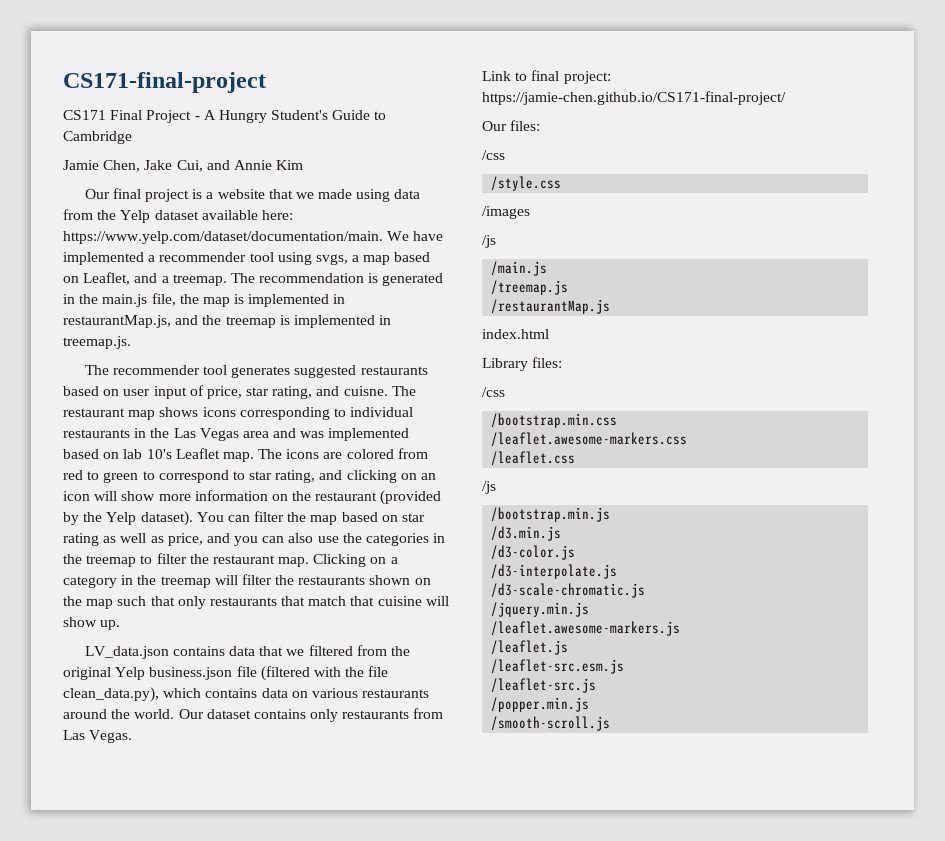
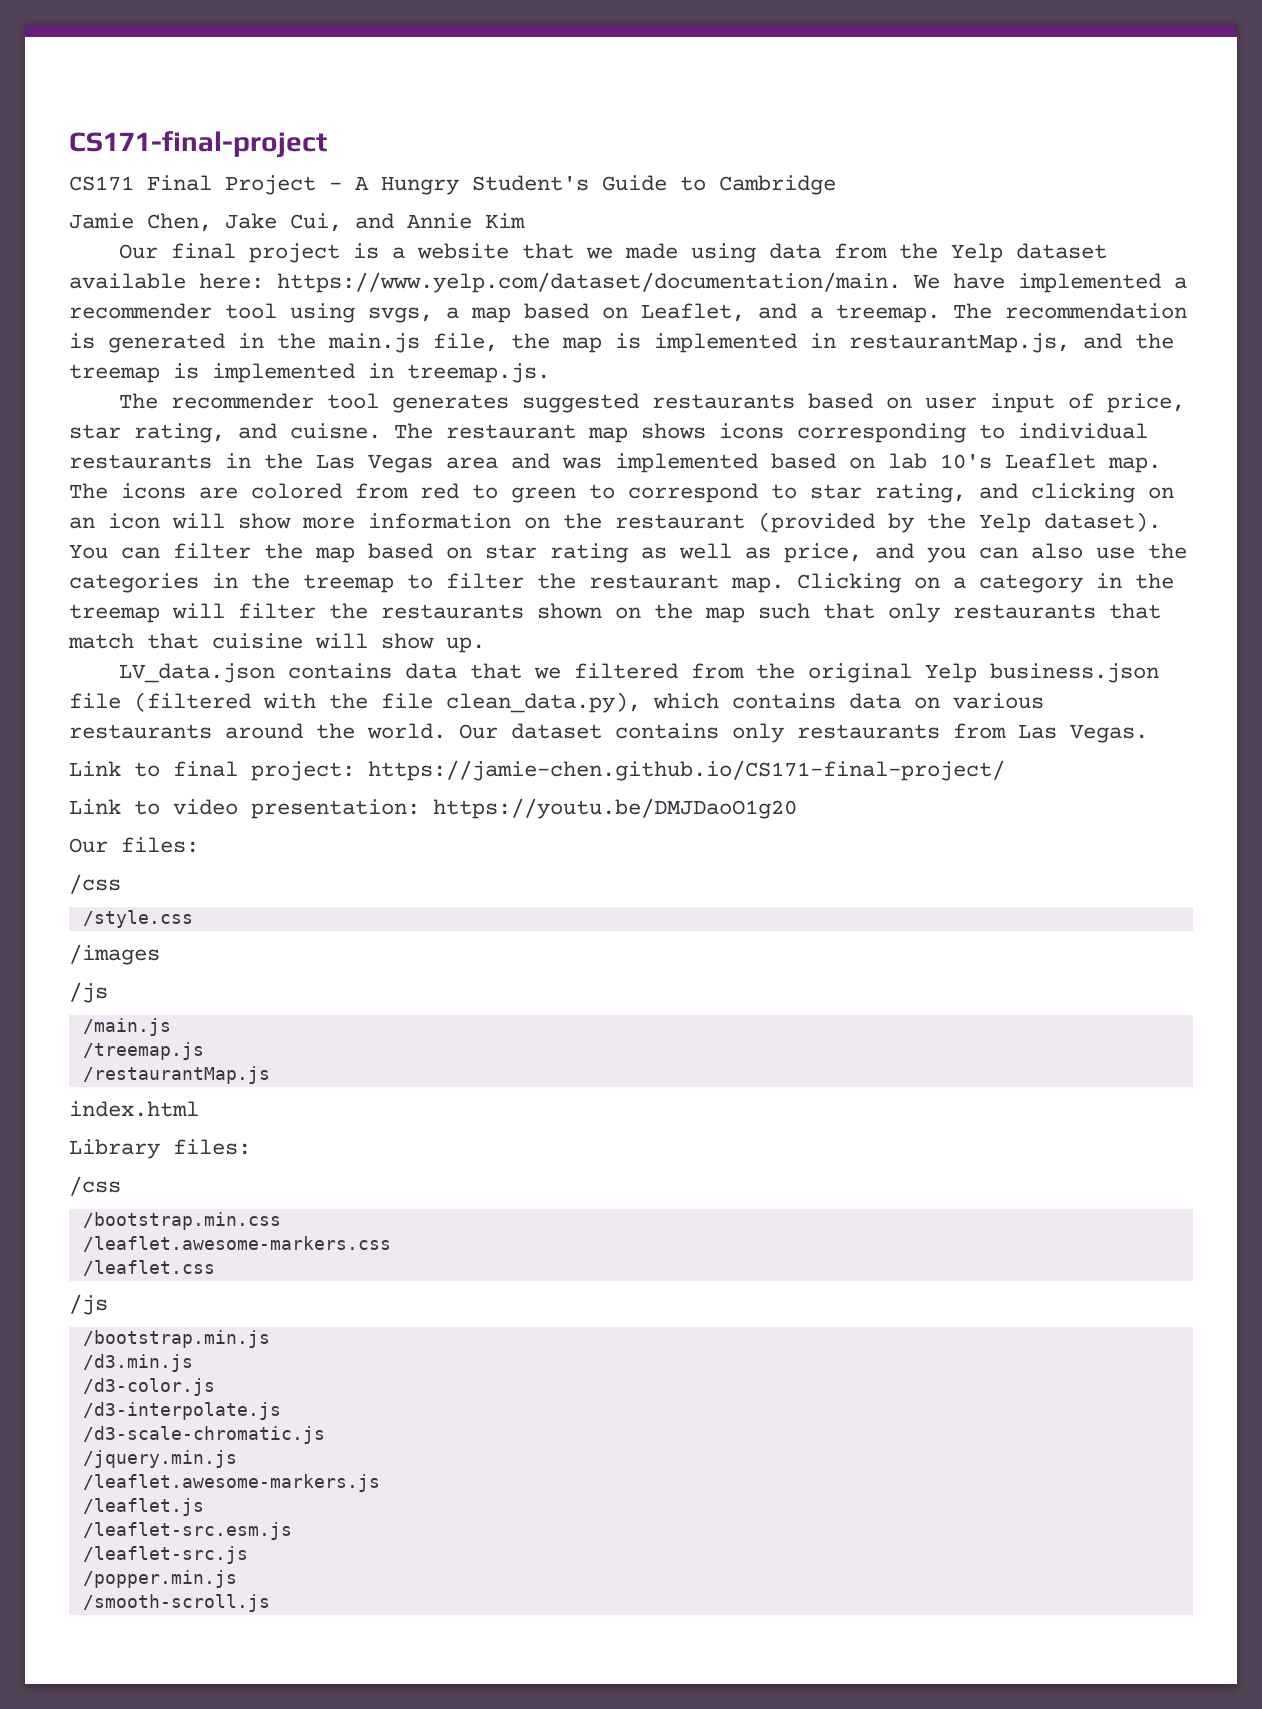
+ Link to video presentation: https://youtu.be/DMJDaoO1g20

